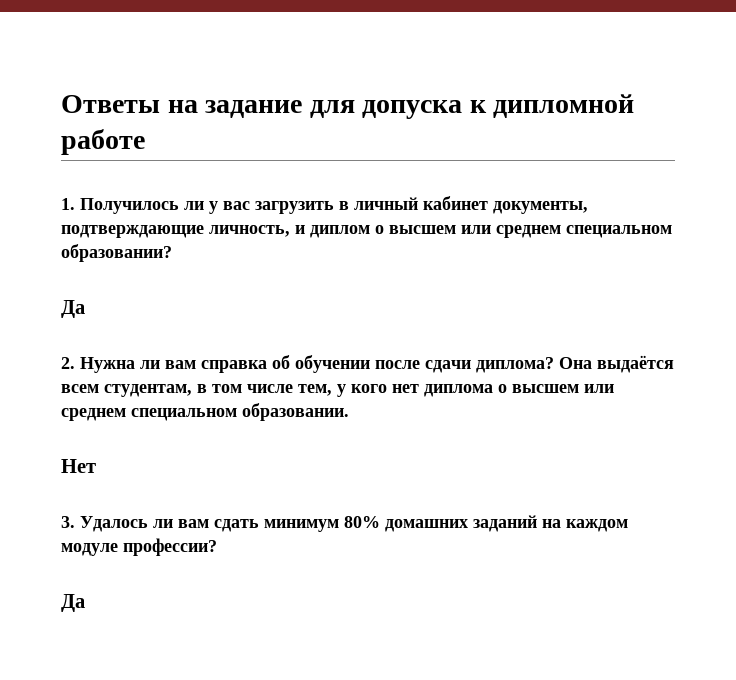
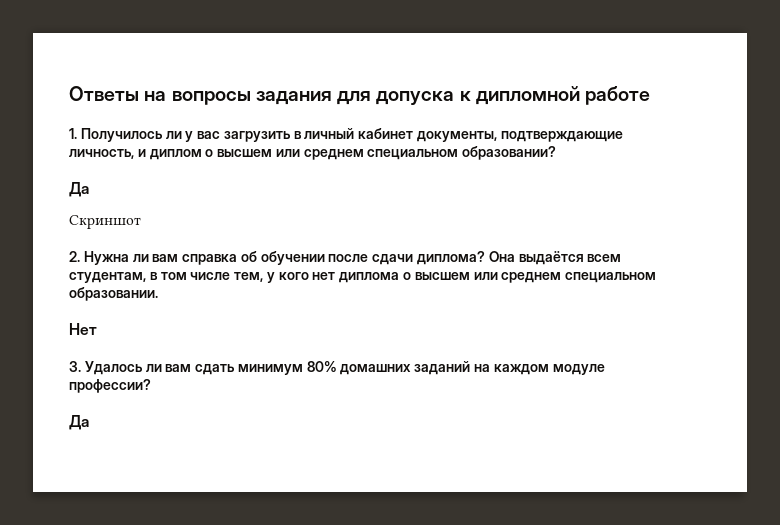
- Ответы на задание для допуска к дипломной работе
+ Ответы на вопросы задания для допуска к дипломной работе
+ Скриншот

